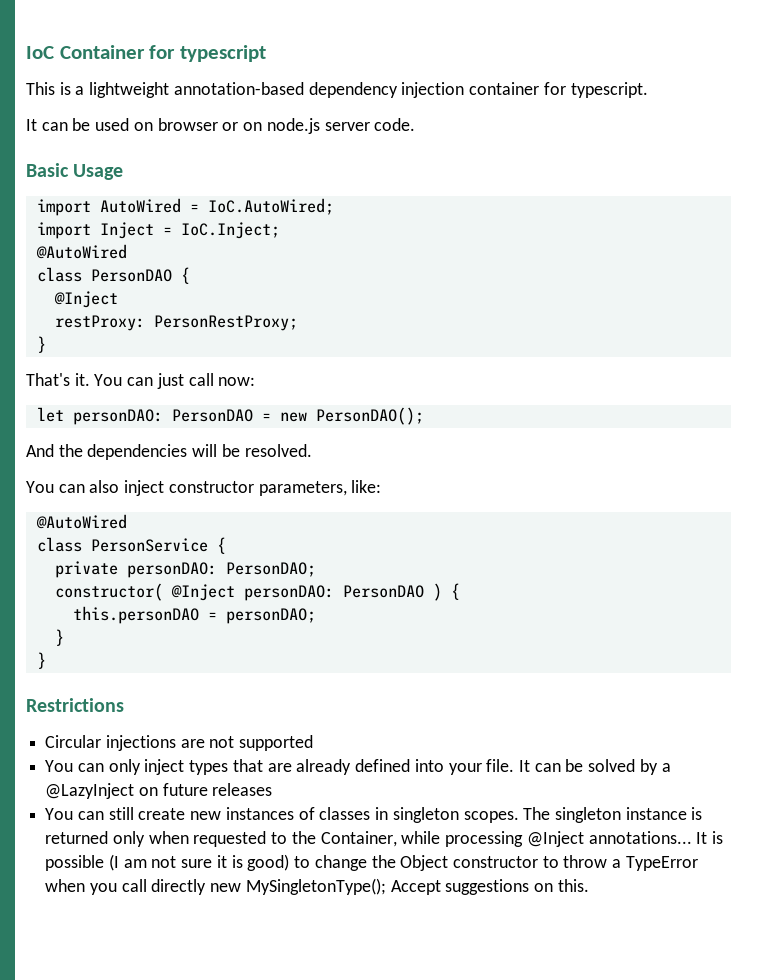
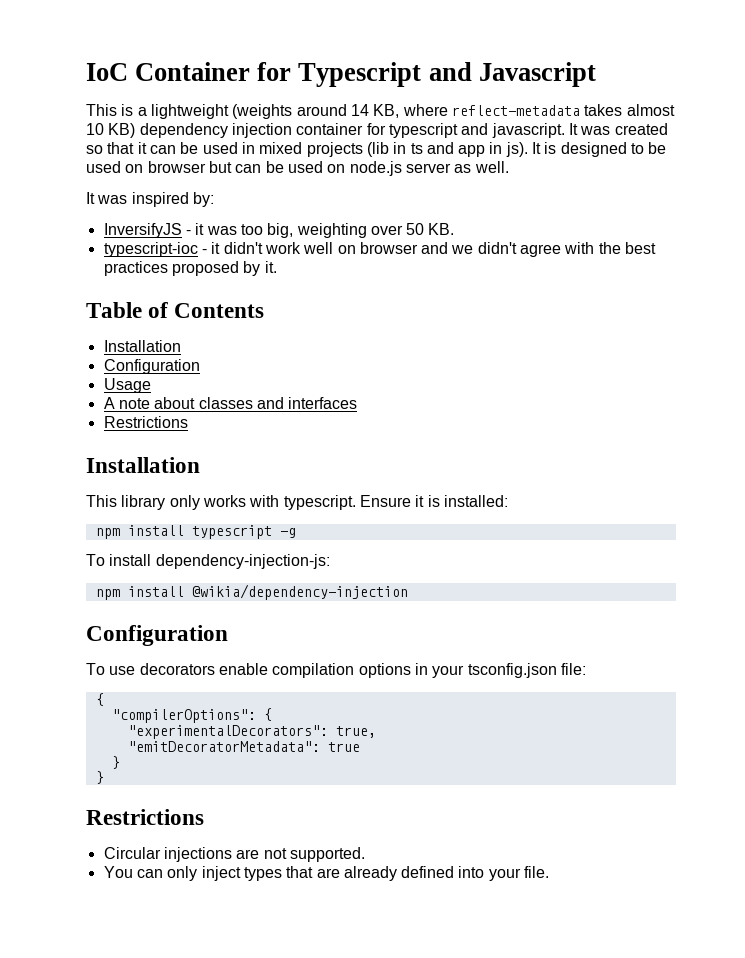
- IoC Container for typescript
+ IoC Container for Typescript and Javascript
- This is a lightweight annotation-based dependency injection container for typescript.
- It can be used on browser or on node.js server code.
- Basic Usage
- import AutoWired = IoC.AutoWired;
- import Inject = IoC.Inject;
- @AutoWired
- class PersonDAO {
- @Inject
- restProxy: PersonRestProxy;
- }
- That's it. You can just call now:
- let personDAO: PersonDAO = new PersonDAO();
- And the dependencies will be resolved.
- You can also inject constructor parameters, like:
- @AutoWired
- class PersonService {
- private personDAO: PersonDAO;
- constructor( @Inject personDAO: PersonDAO ) {
- this.personDAO = personDAO;
+ This is a lightweight (weights around 14 KB, where reflect-metadata takes almost 10 KB) dependency injection container for typescript and javascript. It was created so that it can be used in mixed projects (lib in ts and app in js). It is designed to be used on browser but can be used on node.js server as well.
+ It was inspired by:
+ InversifyJS - it was too big, weighting over 50 KB.
+ typescript-ioc - it didn't work well on browser and we didn't agree with the best practices proposed by it.
+ Table of Contents
+ Installation
+ Configuration
+ Usage
+ A note about classes and interfaces
+ Restrictions
+ Installation
+ This library only works with typescript. Ensure it is installed:
+ npm install typescript -g
+ To install dependency-injection-js:
+ npm install @wikia/dependency-injection
+ Configuration
+ To use decorators enable compilation options in your tsconfig.json file:
+ {
+ "compilerOptions": {
+ "experimentalDecorators": true,
+ "emitDecoratorMetadata": true
- Circular injections are not supported
+ Circular injections are not supported.
- It can be solved by a @LazyInject on future releases
- You can still create new instances of classes in singleton scopes. The singleton instance is returned only when requested to the Container, while processing @Inject annotations... It is possible (I am not sure it is good) to change the Object constructor to throw a TypeError when you call directly new MySingletonType(); Accept suggestions on this.

